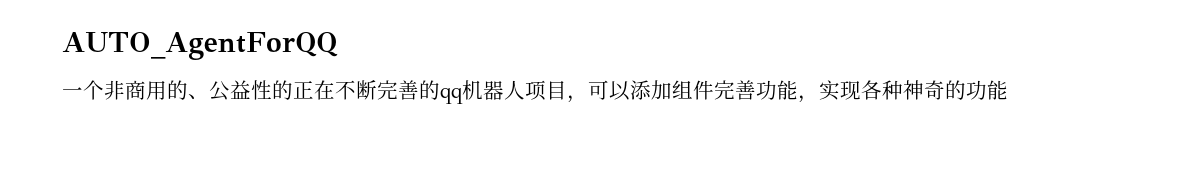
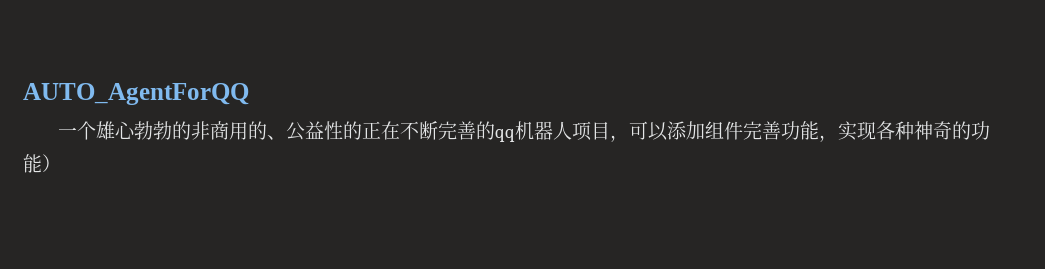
- 一个非商用的、公益性的正在不断完善的qq机器人项目，可以添加组件完善功能，实现各种神奇的功能
+ 一个雄心勃勃的非商用的、公益性的正在不断完善的qq机器人项目，可以添加组件完善功能，实现各种神奇的功能）

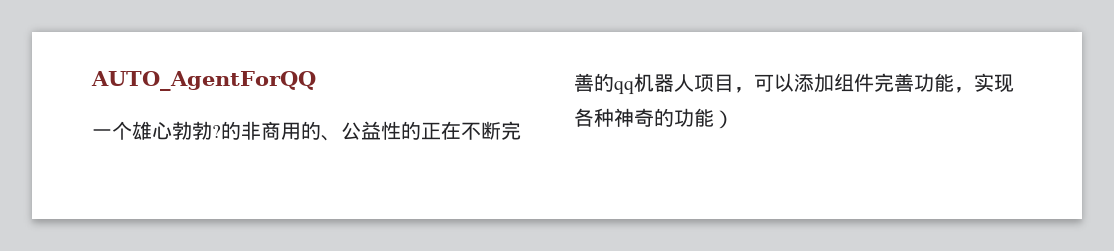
- 一个雄心勃勃的非商用的、公益性的正在不断完善的qq机器人项目，可以添加组件完善功能，实现各种神奇的功能）
+ 一个雄心勃勃?的非商用的、公益性的正在不断完善的qq机器人项目，可以添加组件完善功能，实现各种神奇的功能）

